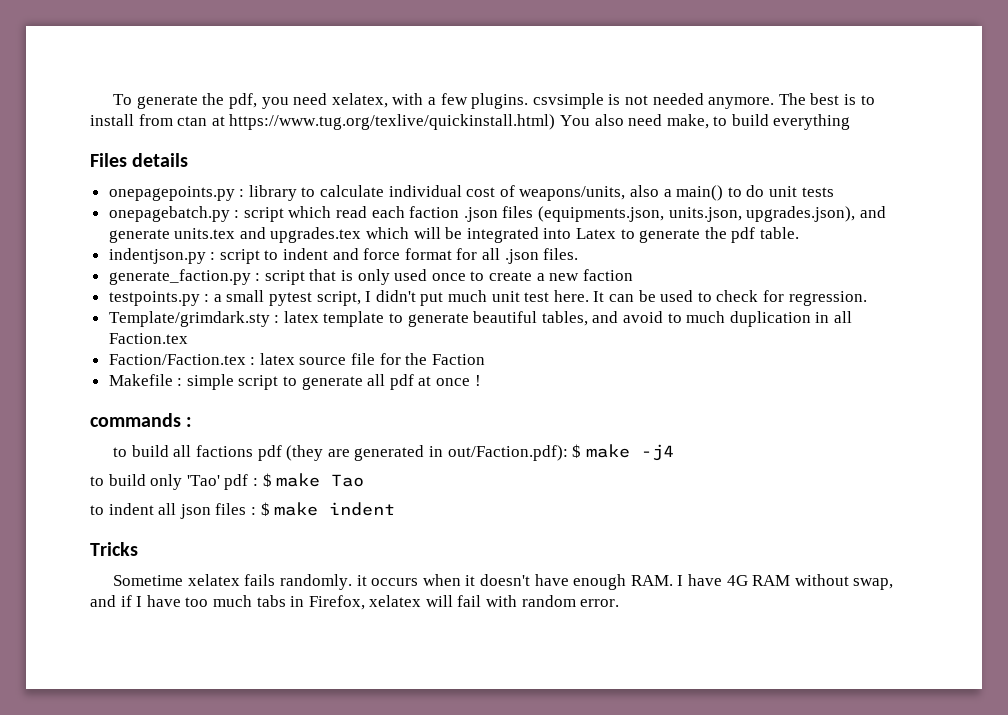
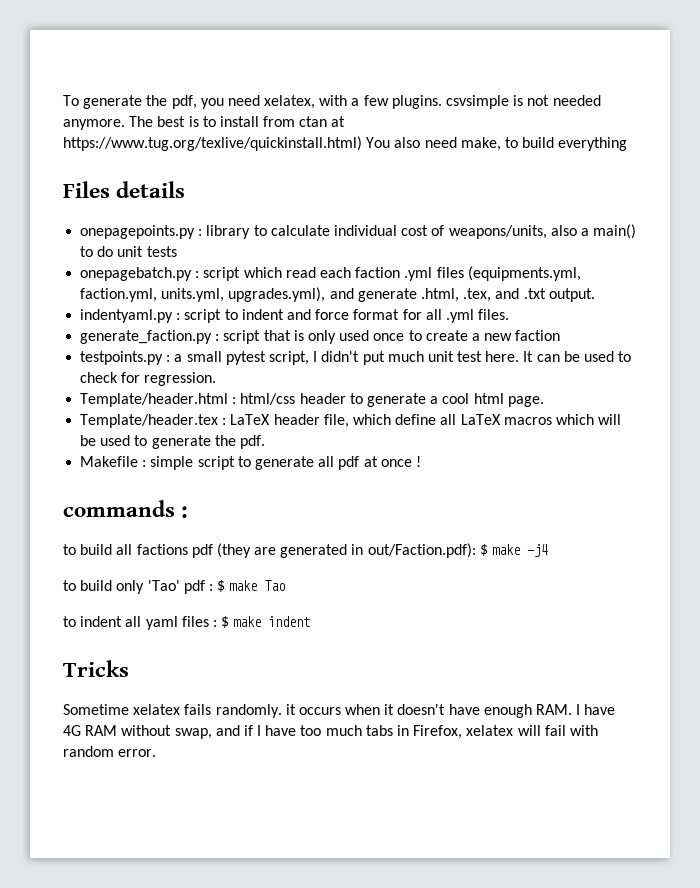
- onepagebatch.py : script which read each faction .json files (equipments.json, units.json, upgrades.json), and generate units.tex and upgrades.tex which will be integrated into Latex to generate the pdf table.
- indentjson.py : script to indent and force format for all .json files.
+ onepagebatch.py : script which read each faction .yml files (equipments.yml, faction.yml, units.yml, upgrades.yml), and generate .html, .tex, and .txt output.
+ indentyaml.py : script to indent and force format for all .yml files.
- Template/grimdark.sty : latex template to generate beautiful tables, and avoid to much duplication in all Faction.tex
- Faction/Faction.tex : latex source file for the Faction
+ Template/header.html : html/css header to generate a cool html page.
+ Template/header.tex : LaTeX header file, which define all LaTeX macros which will be used to generate the pdf.
- to indent all json files : $ make indent
+ to indent all yaml files : $ make indent

